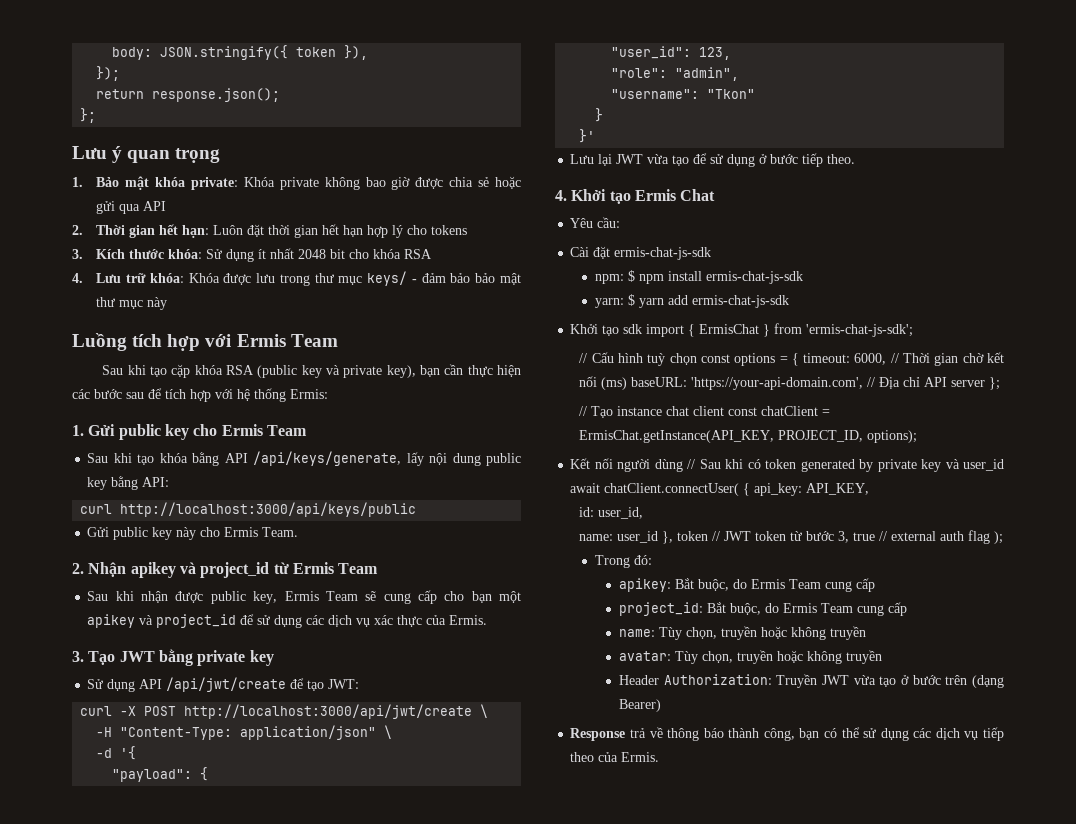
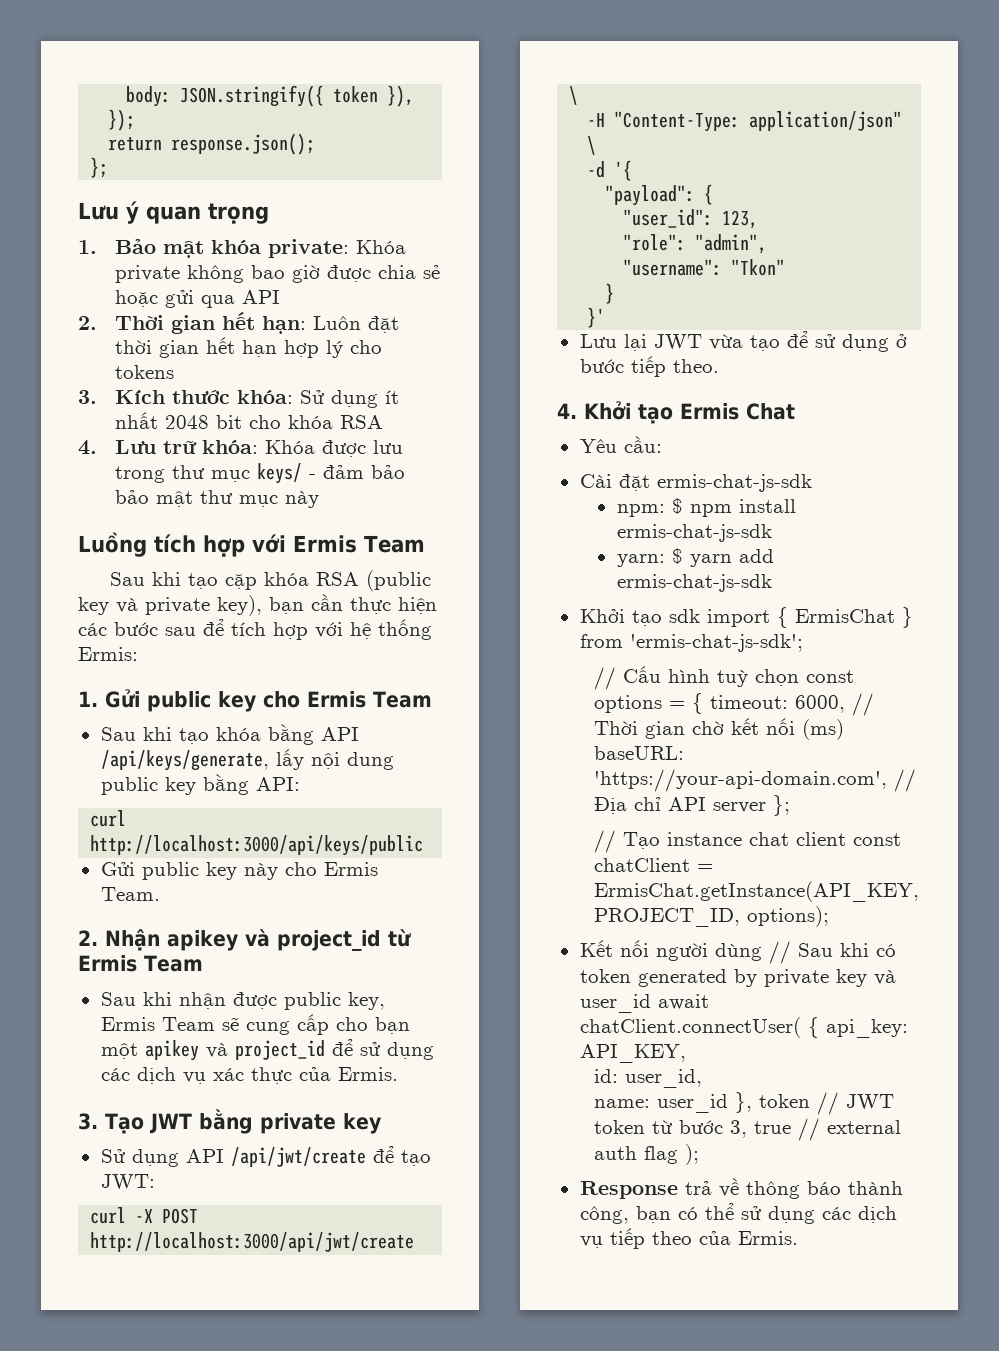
- Trong đó:
- apikey: Bắt buộc, do Ermis Team cung cấp
- project_id: Bắt buộc, do Ermis Team cung cấp
- name: Tùy chọn, truyền hoặc không truyền
- avatar: Tùy chọn, truyền hoặc không truyền
- Header Authorization: Truyền JWT vừa tạo ở bước trên (dạng Bearer)

